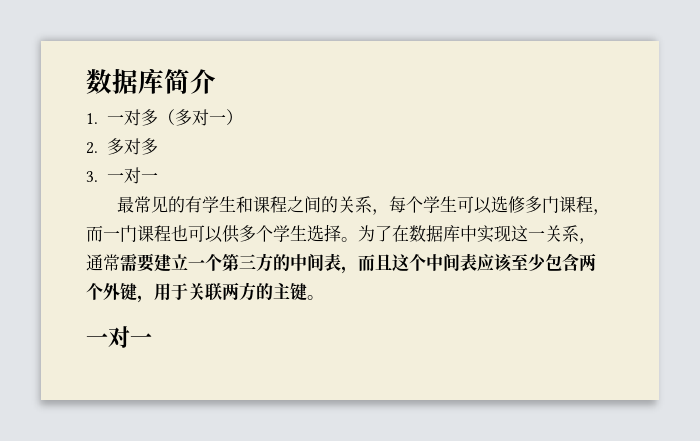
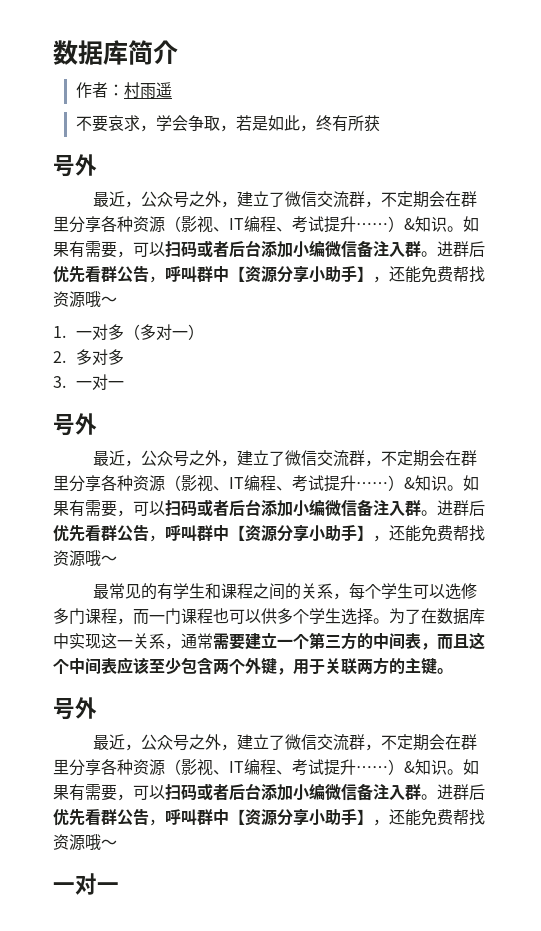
+ 作者：村雨遥
+ 不要哀求，学会争取，若是如此，终有所获
+ 号外
+ 最近，公众号之外，建立了微信交流群，不定期会在群里分享各种资源（影视、IT编程、考试提升……）&知识。如果有需要，可以扫码或者后台添加小编微信备注入群。进群后优先看群公告，呼叫群中【资源分享小助手】，还能免费帮找资源哦～
  3.一对一
+ 号外
+ 最近，公众号之外，建立了微信交流群，不定期会在群里分享各种资源（影视、IT编程、考试提升……）&知识。如果有需要，可以扫码或者后台添加小编微信备注入群。进群后优先看群公告，呼叫群中【资源分享小助手】，还能免费帮找资源哦～
  为了在数据库中实现这一关系，通常需要建立一个第三方的中间表，而且这个中间表应该至少包含两个外键，用于关联两方的主键。
+ 号外
+ 最近，公众号之外，建立了微信交流群，不定期会在群里分享各种资源（影视、IT编程、考试提升……）&知识。如果有需要，可以扫码或者后台添加小编微信备注入群。进群后优先看群公告，呼叫群中【资源分享小助手】，还能免费帮找资源哦～

